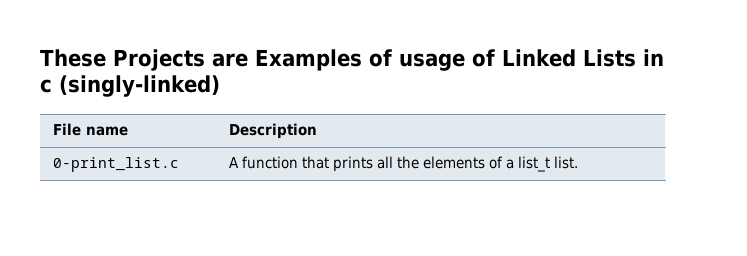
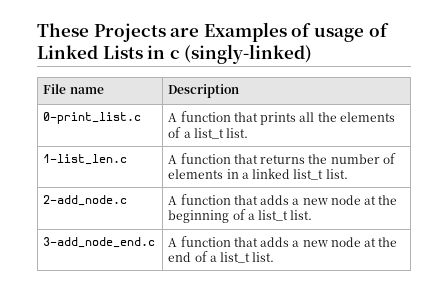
+ 1-list_len.c | A function that returns the number of elements in a linked list_t list.
+ 2-add_node.c | A function that adds a new node at the beginning of a list_t list.
+ 3-add_node_end.c | A function that adds a new node at the end of a list_t list.

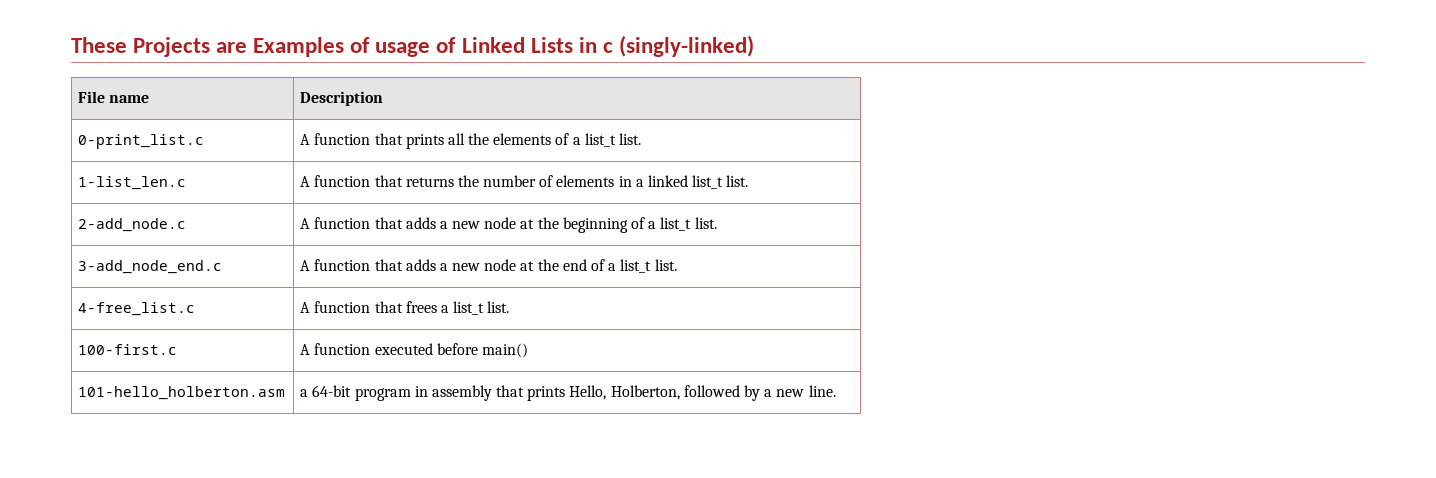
+ 4-free_list.c | A function that frees a list_t list.
+ 100-first.c | A function executed before main()
+ 101-hello_holberton.asm | a 64-bit program in assembly that prints Hello, Holberton, followed by a new line.

